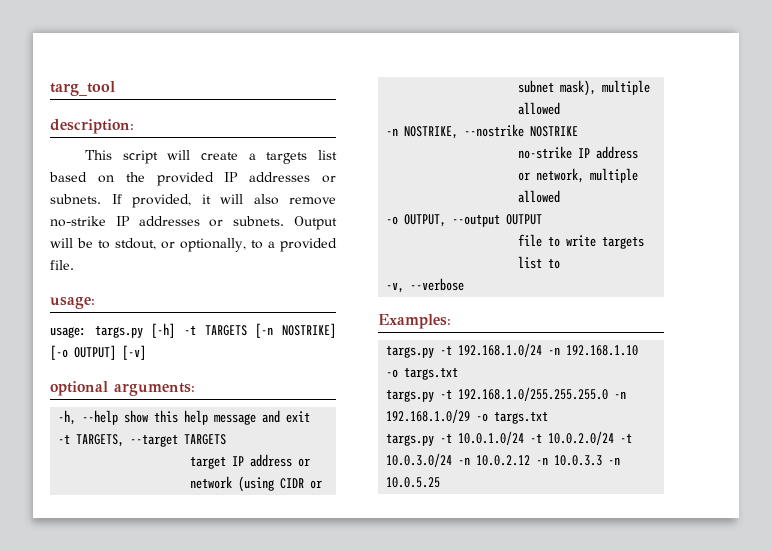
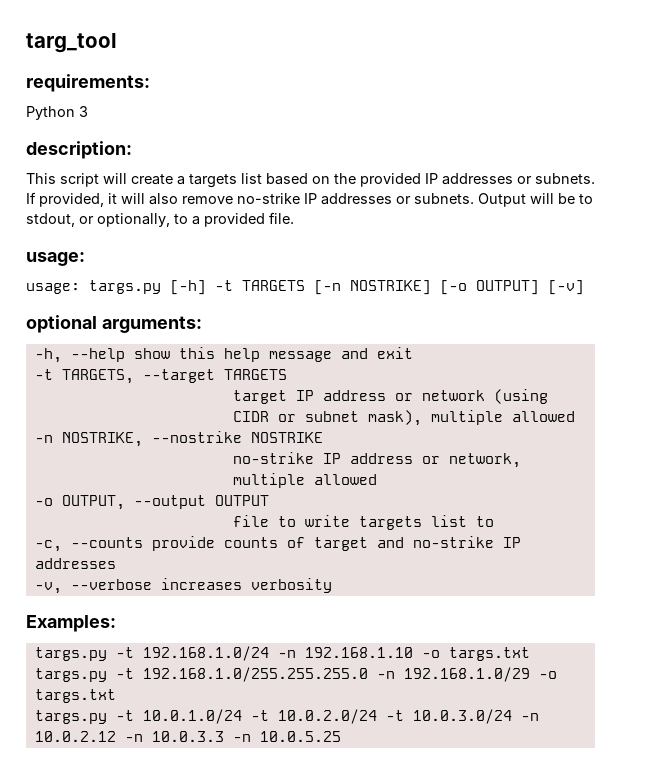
+ requirements:
+ Python 3
+ -c, --counts provide counts of target and no-strike IP addresses
- -v, --verbose
+ -v, --verbose increases verbosity

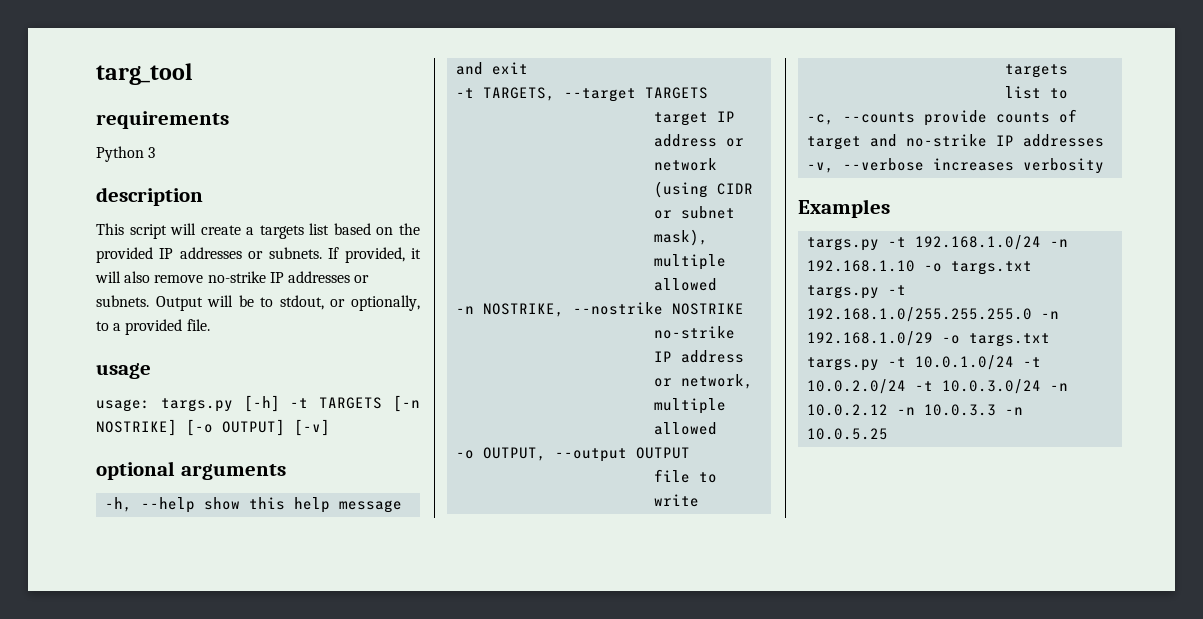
- requirements:
+ requirements
- description:
+ description
  Output will be to stdout, or optionally, to a provided file.
- usage:
+ usage
- optional arguments:
+ optional arguments
- Examples:
+ Examples

